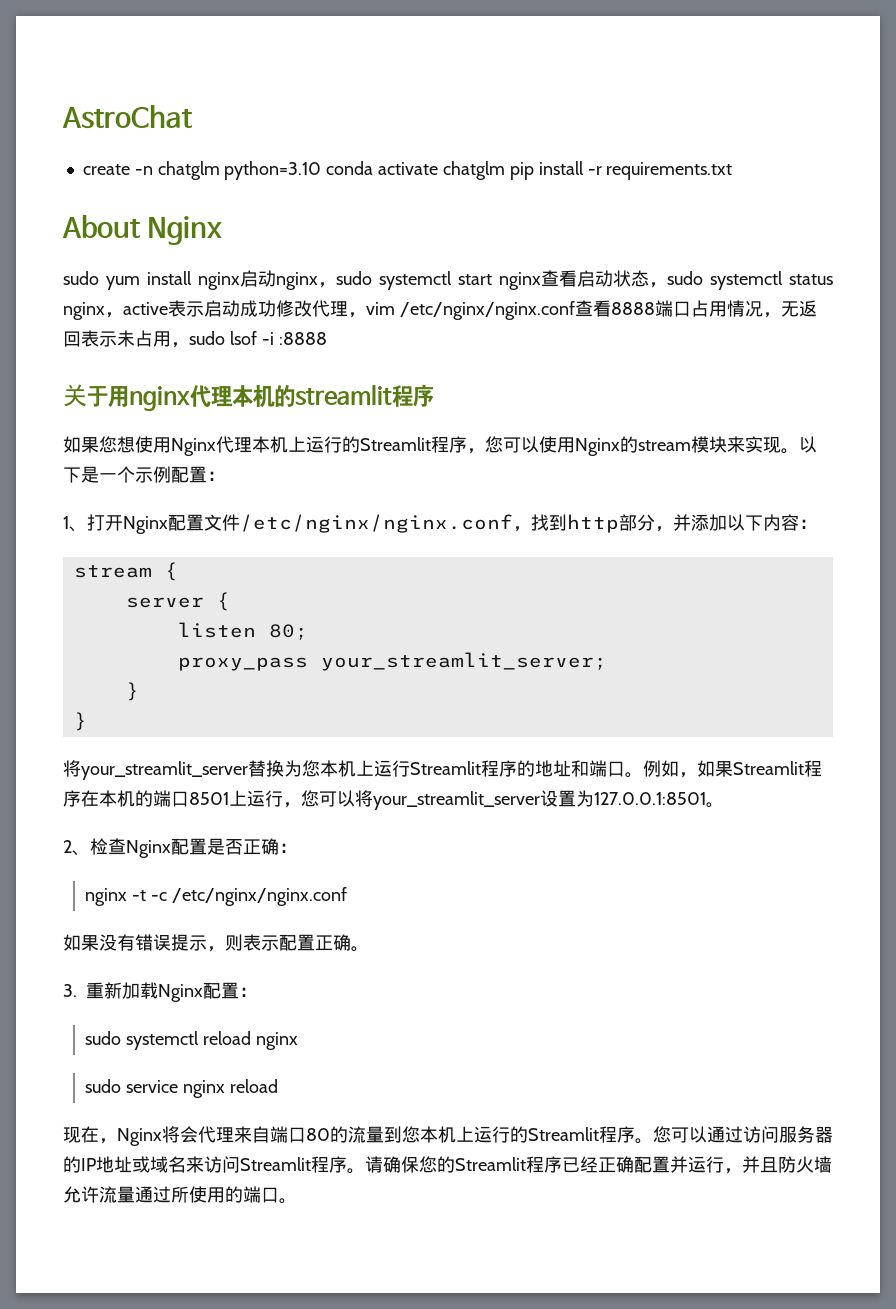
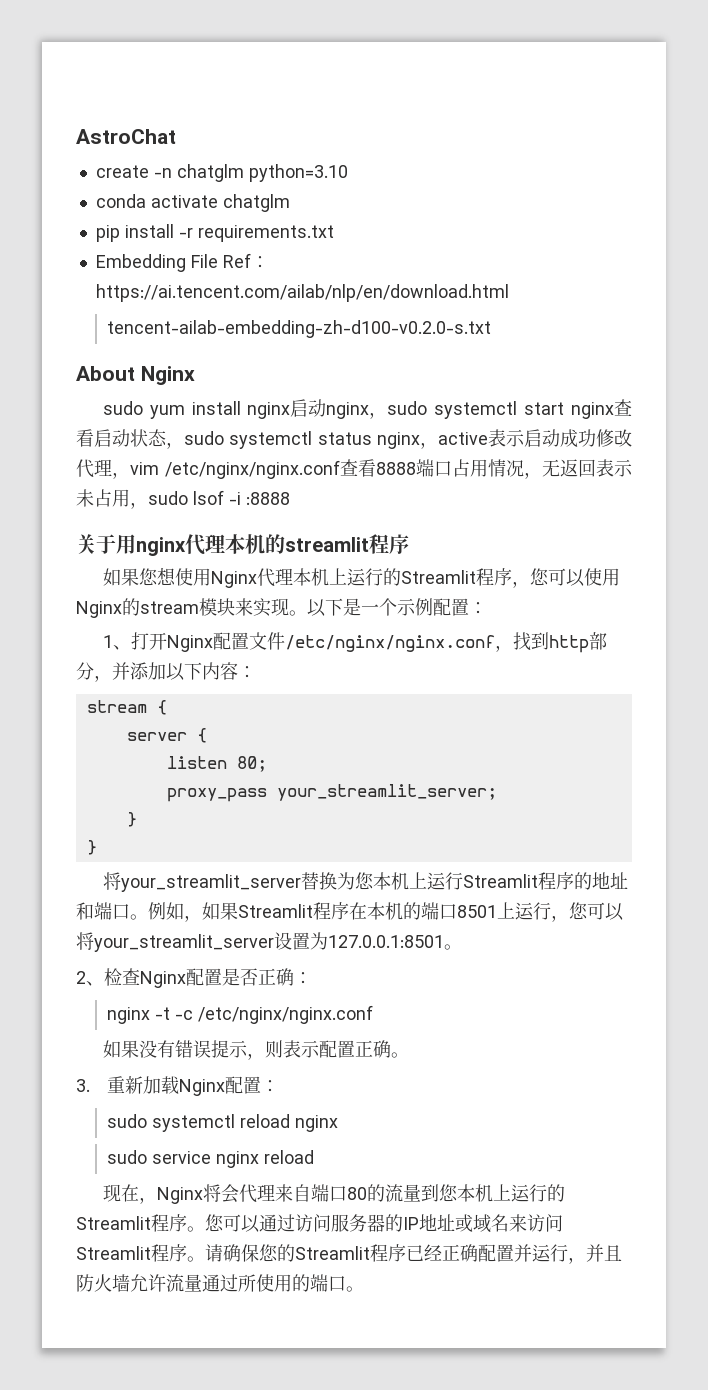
- create -n chatglm python=3.10 conda activate chatglm pip install -r requirements.txt
+ create -n chatglm python=3.10
+ conda activate chatglm
+ pip install -r requirements.txt
+ Embedding File Ref：https://ai.tencent.com/ailab/nlp/en/download.html
+ tencent-ailab-embedding-zh-d100-v0.2.0-s.txt

